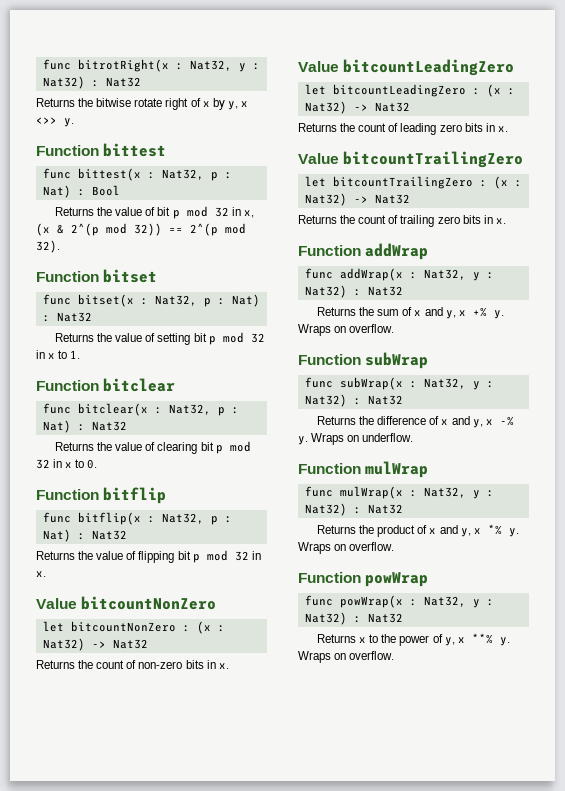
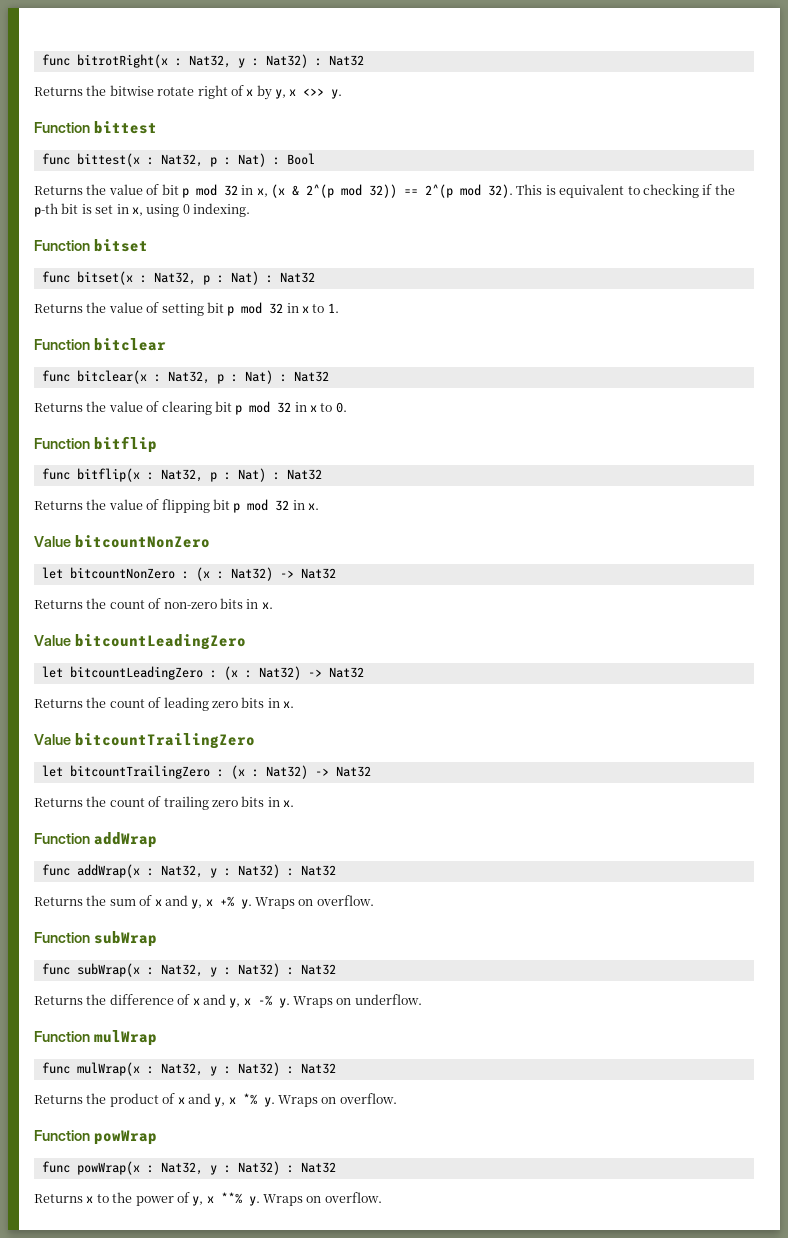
+ This is equivalent to checking if the p-th bit is set in x, using 0 indexing.

